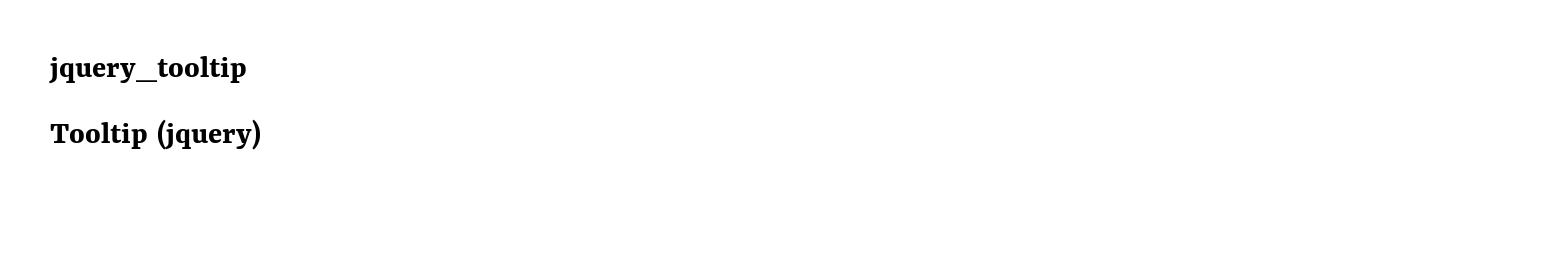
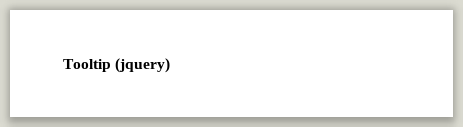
- jquery_tooltip

